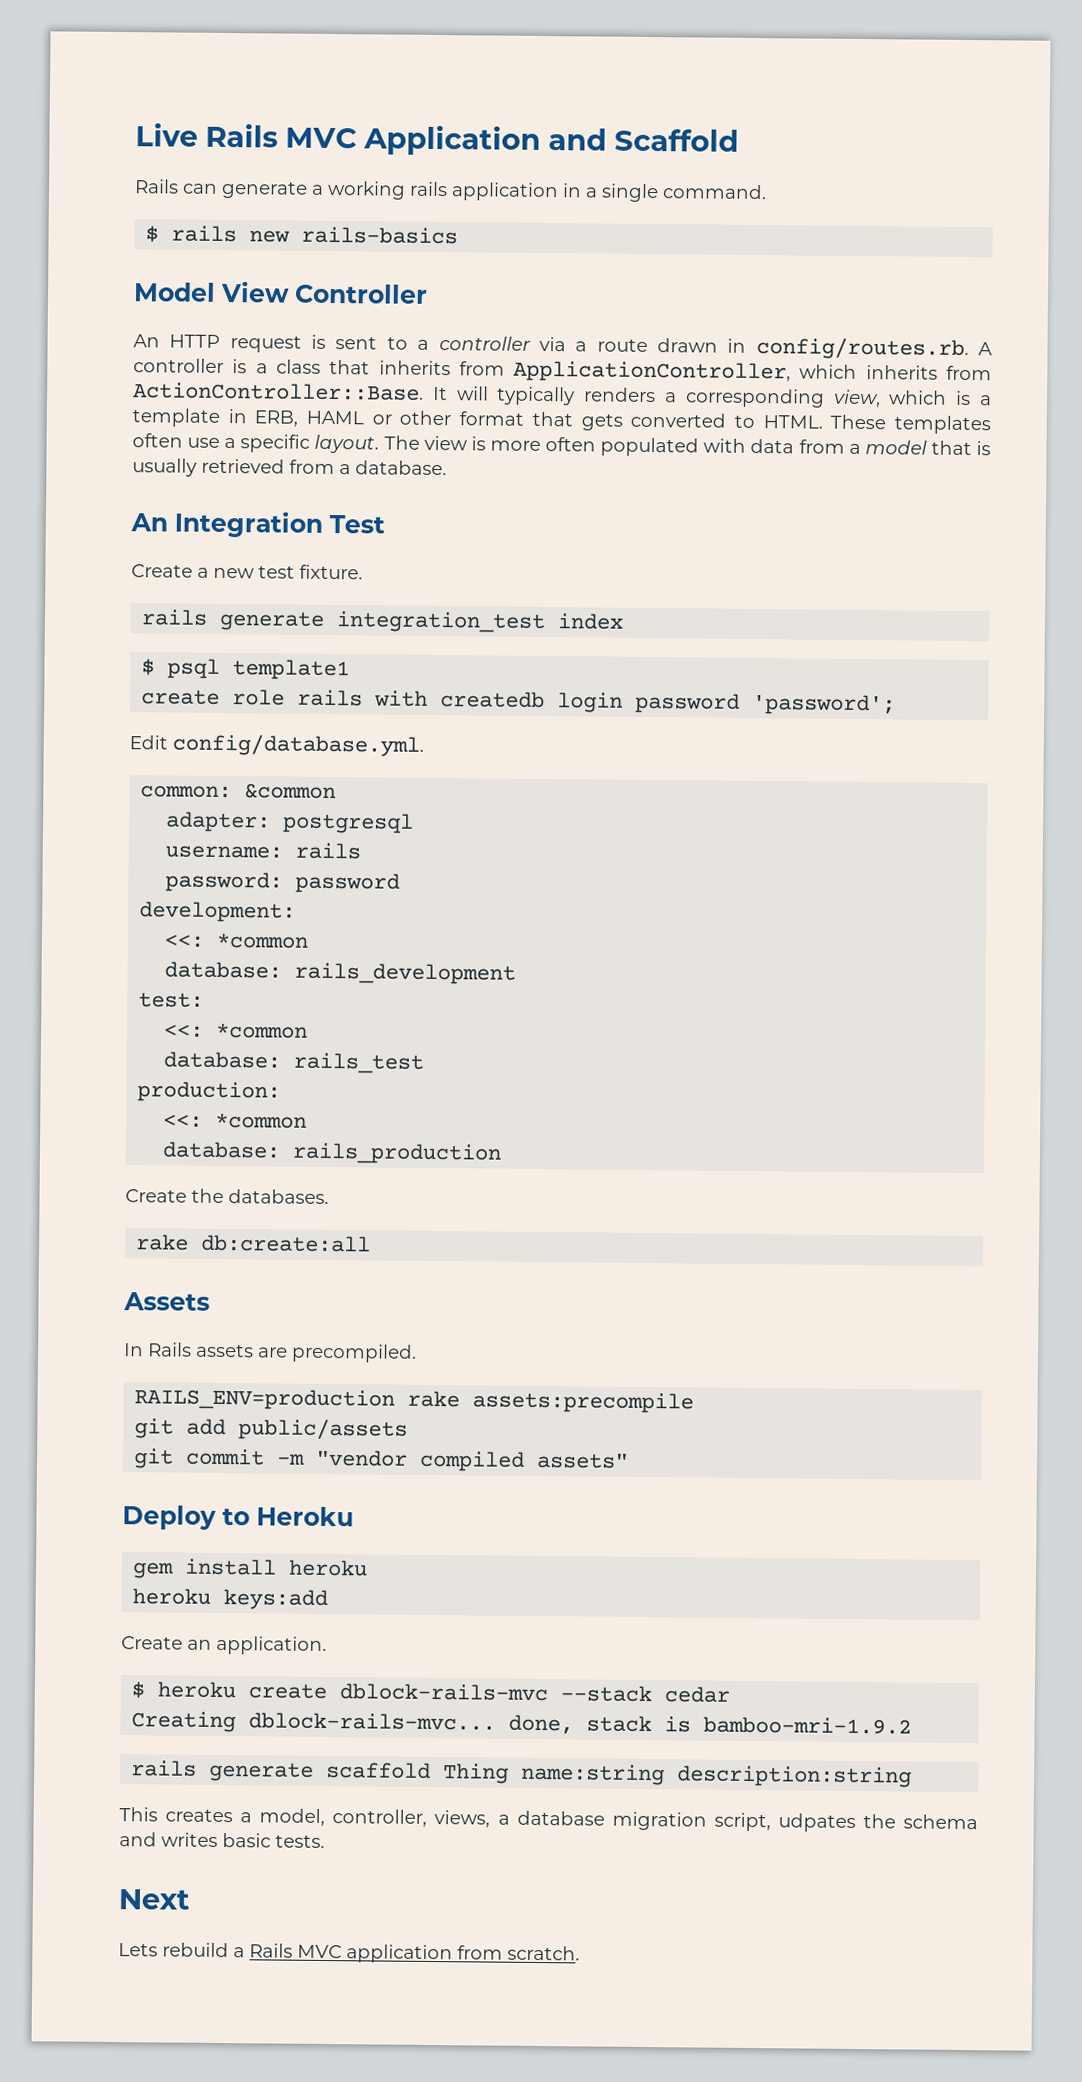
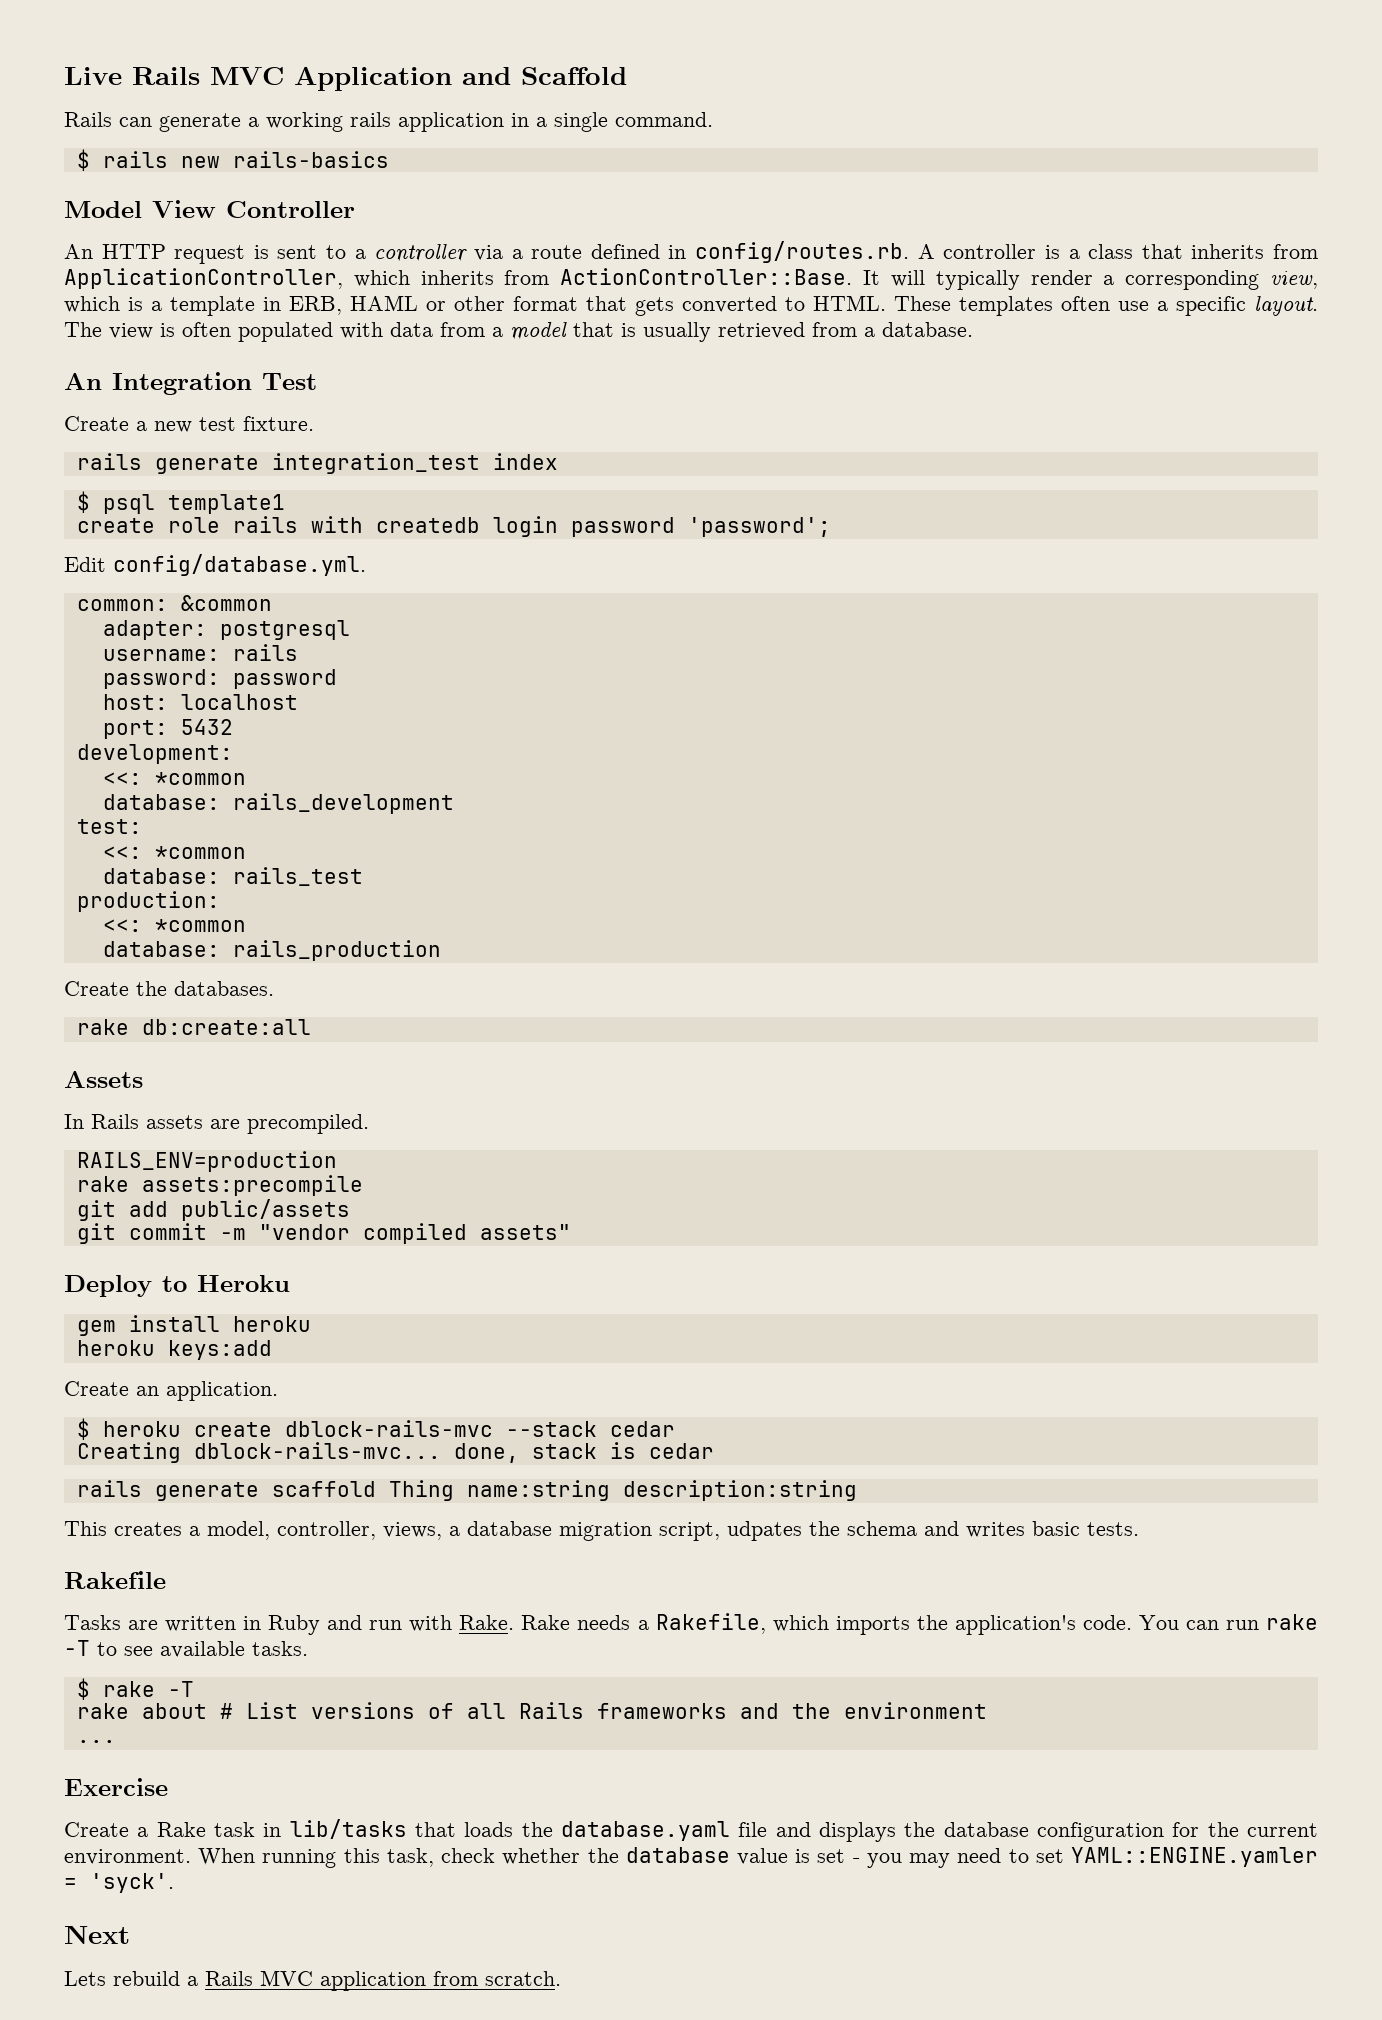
- An HTTP request is sent to a controller via a route drawn in config/routes.rb. A controller is a class that inherits from ApplicationController, which inherits from ActionController::Base.
+ An HTTP request is sent to a controller via a route defined in config/routes.rb. A controller is a class that inherits from ApplicationController, which inherits from ActionController::Base.
- It will typically renders a corresponding view, which is a template in ERB, HAML or other format that gets converted to HTML.
+ It will typically render a corresponding view, which is a template in ERB, HAML or other format that gets converted to HTML.
- The view is more often populated with data from a model that is usually retrieved from a database.
+ The view is often populated with data from a model that is usually retrieved from a database.
+ host: localhost
+ port: 5432
- RAILS_ENV=production rake assets:precompile
+ RAILS_ENV=production
+ rake assets:precompile
- Creating dblock-rails-mvc... done, stack is bamboo-mri-1.9.2
+ Creating dblock-rails-mvc... done, stack is cedar
+ Rakefile
+ Tasks are written in Ruby and run with Rake. Rake needs a Rakefile, which imports the application's code. You can run rake -T to see available tasks.
+ $ rake -T
+ rake about # List versions of all Rails frameworks and the environment
+ ...
+ Exercise
+ Create a Rake task in lib/tasks that loads the database.yaml file and displays the database configuration for the current environment. When running this task, check whether the database value is set - you may need to set YAML::ENGINE.yamler = 'syck'.

